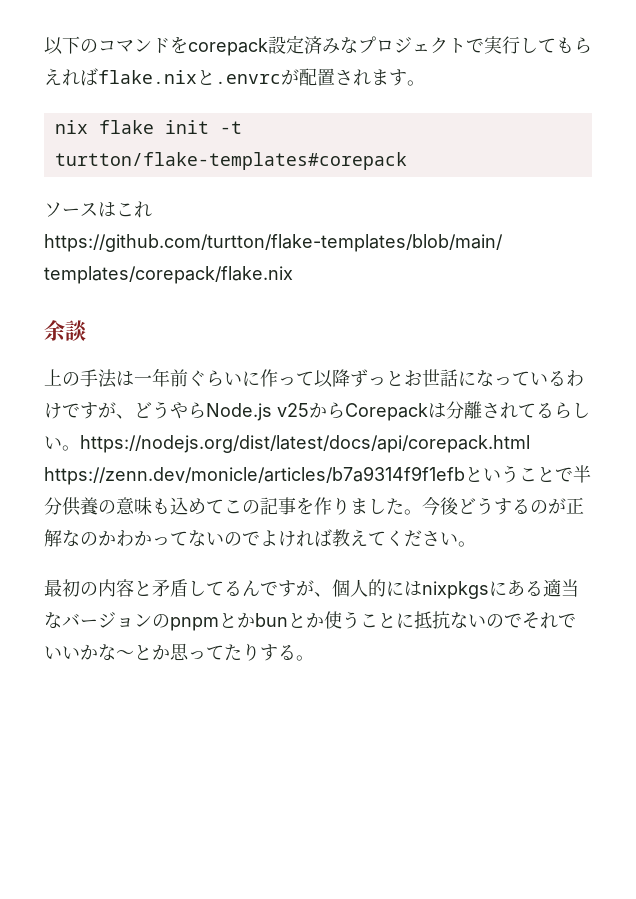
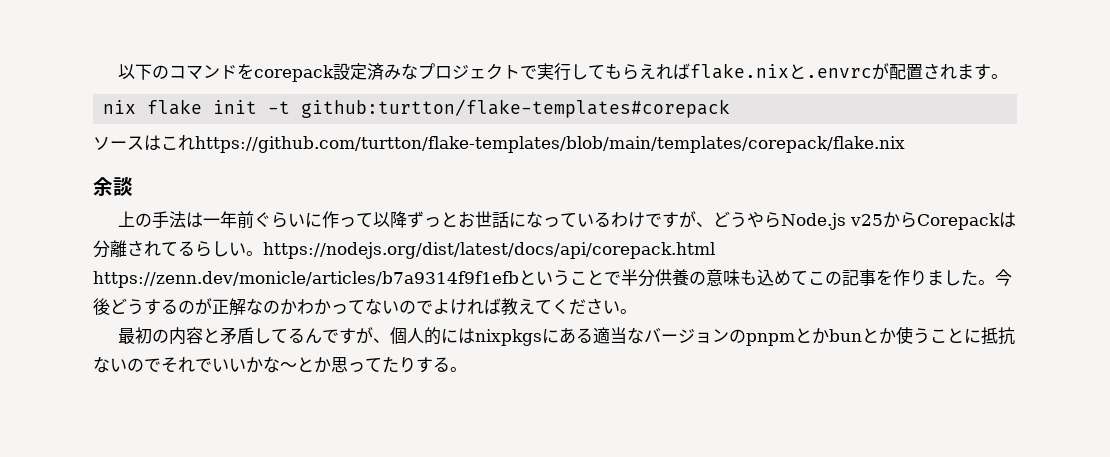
- nix flake init -t turtton/flake-templates#corepack
+ nix flake init -t github:turtton/flake-templates#corepack

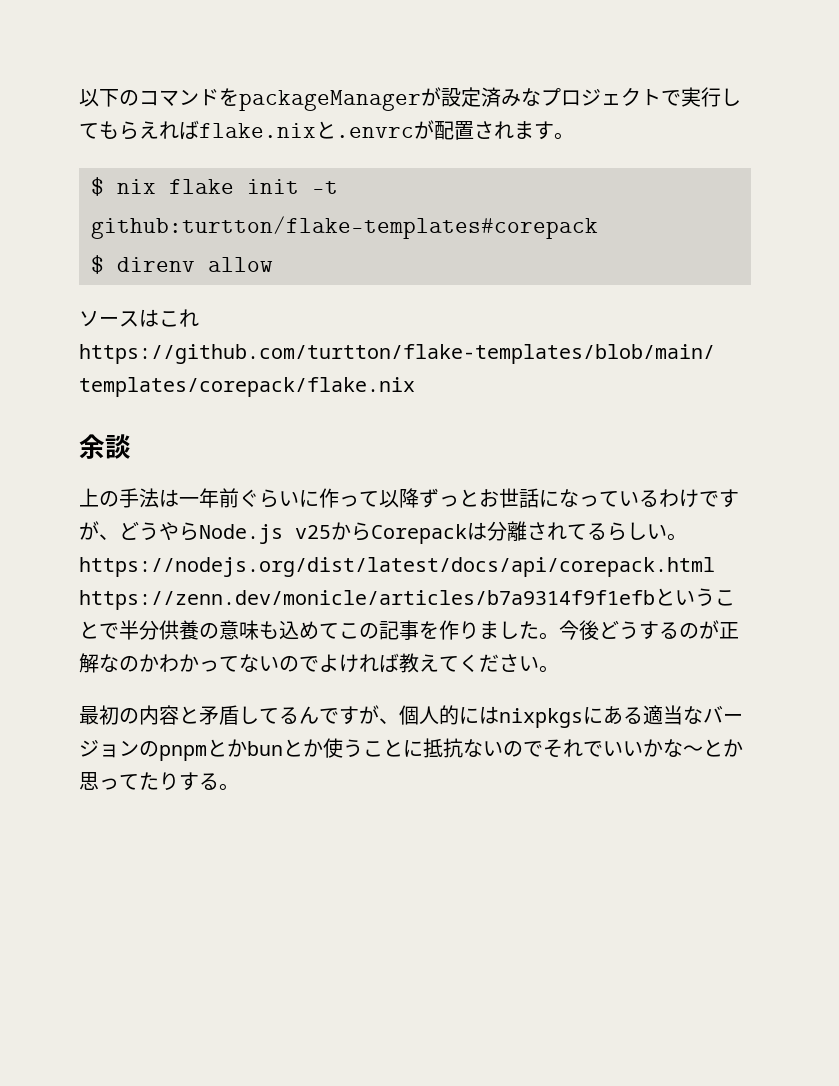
- 以下のコマンドをcorepack設定済みなプロジェクトで実行してもらえればflake.nixと.envrcが配置されます。
+ 以下のコマンドをpackageManagerが設定済みなプロジェクトで実行してもらえればflake.nixと.envrcが配置されます。
- nix flake init -t github:turtton/flake-templates#corepack
+ $ nix flake init -t github:turtton/flake-templates#corepack
+ $ direnv allow

